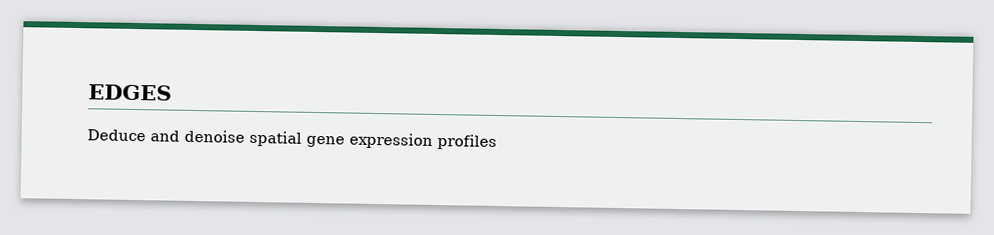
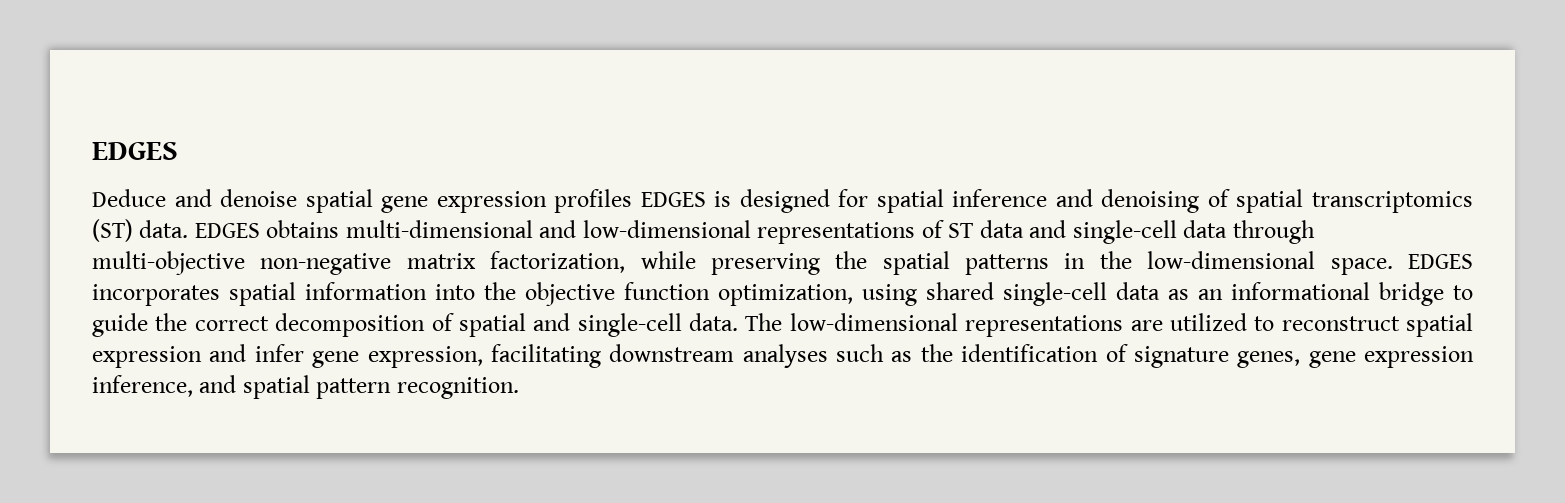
- Deduce and denoise spatial gene expression profiles
+ Deduce and denoise spatial gene expression profiles EDGES is designed for spatial inference and denoising of spatial transcriptomics (ST) data. EDGES obtains multi-dimensional and low-dimensional representations of ST data and single-cell data through multi-objective non-negative matrix factorization, while preserving the spatial patterns in the low-dimensional space. EDGES incorporates spatial information into the objective function optimization, using shared single-cell data as an informational bridge to guide the correct decomposition of spatial and single-cell data. The low-dimensional representations are utilized to reconstruct spatial expression and infer gene expression, facilitating downstream analyses such as the identification of signature genes, gene expression inference, and spatial pattern recognition.

